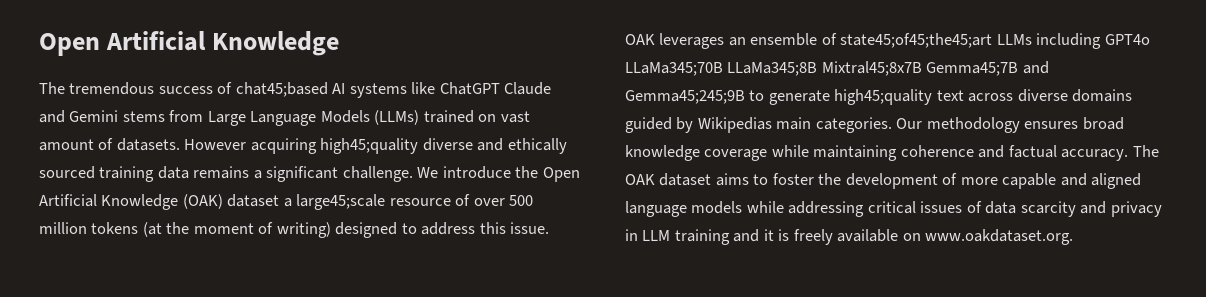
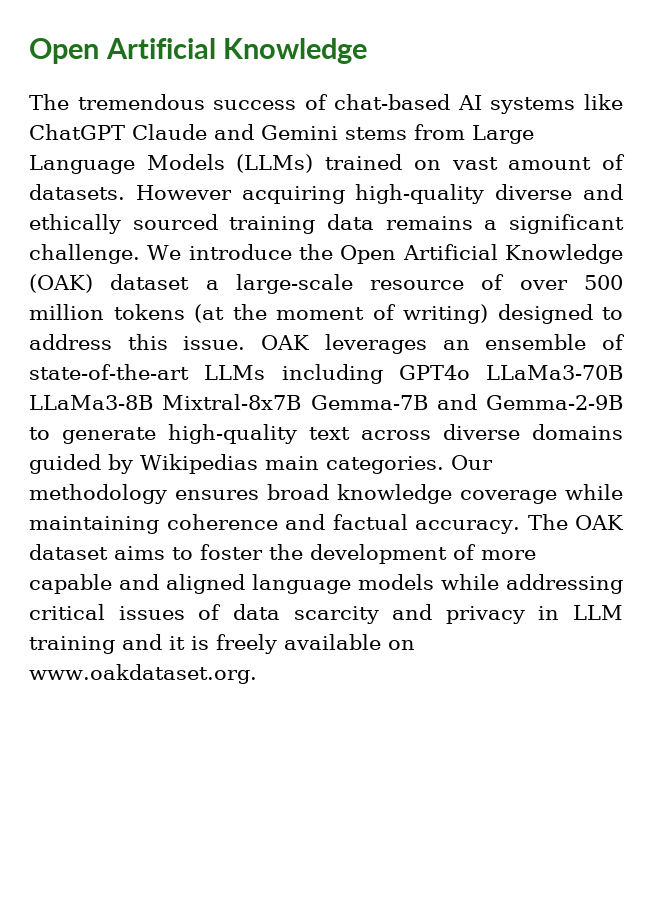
- The tremendous success of chat45;based AI systems like ChatGPT Claude and Gemini stems from Large Language Models (LLMs) trained on vast amount of datasets.
+ The tremendous success of chat-based AI systems like ChatGPT Claude and Gemini stems from Large Language Models (LLMs) trained on vast amount of datasets.
- However acquiring high45;quality diverse and ethically sourced training data remains a significant challenge.
+ However acquiring high-quality diverse and ethically sourced training data remains a significant challenge.
- We introduce the Open Artificial Knowledge (OAK) dataset a large45;scale resource of over 500 million tokens (at the moment of writing) designed to address this issue.
+ We introduce the Open Artificial Knowledge (OAK) dataset a large-scale resource of over 500 million tokens (at the moment of writing) designed to address this issue.
- OAK leverages an ensemble of state45;of45;the45;art LLMs including GPT4o LLaMa345;70B LLaMa345;8B Mixtral45;8x7B Gemma45;7B and Gemma45;245;9B to generate high45;quality text across diverse domains guided by Wikipedias main categories.
+ OAK leverages an ensemble of state-of-the-art LLMs including GPT4o LLaMa3-70B LLaMa3-8B Mixtral-8x7B Gemma-7B and Gemma-2-9B to generate high-quality text across diverse domains guided by Wikipedias main categories.

